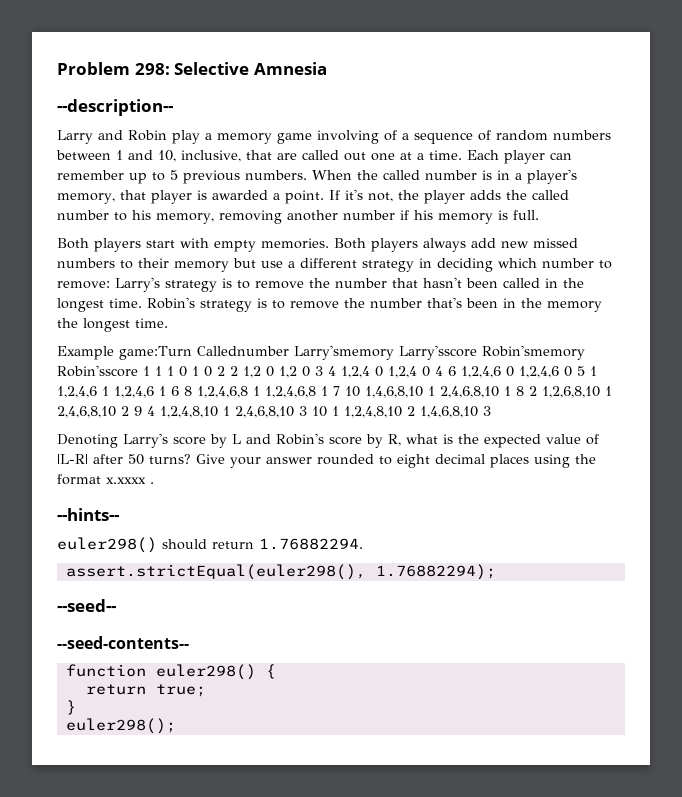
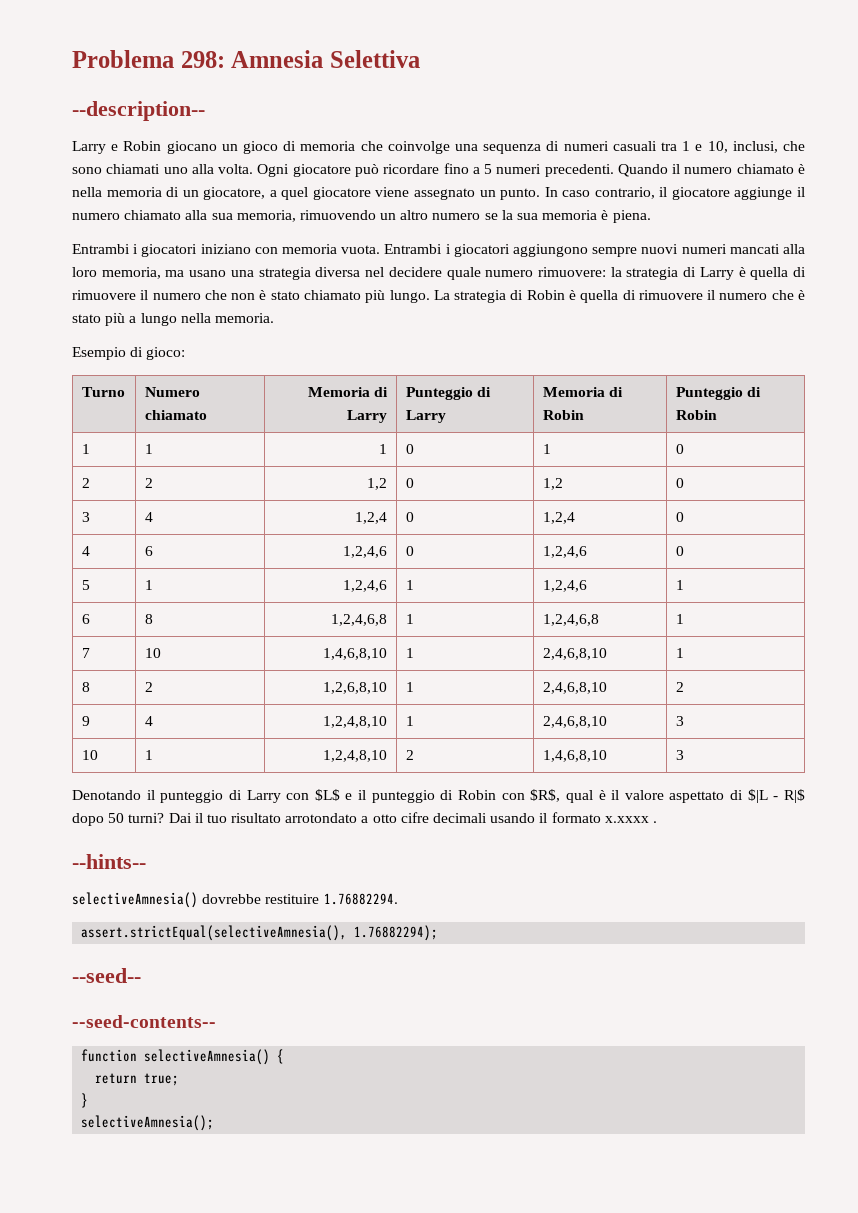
- Problem 298: Selective Amnesia
+ Problema 298: Amnesia Selettiva
- Larry and Robin play a memory game involving of a sequence of random numbers between 1 and 10, inclusive, that are called out one at a time. Each player can remember up to 5 previous numbers. When the called number is in a player's memory, that player is awarded a point. If it's not, the player adds the called number to his memory, removing another number if his memory is full.
- Both players start with empty memories. Both players always add new missed numbers to their memory but use a different strategy in deciding which number to remove: Larry's strategy is to remove the number that hasn't been called in the longest time. Robin's strategy is to remove the number that's been in the memory the longest time.
- Example game:Turn Callednumber Larry'smemory Larry'sscore Robin'smemory Robin'sscore 1 1 1 0 1 0 2 2 1,2 0 1,2 0 3 4 1,2,4 0 1,2,4 0 4 6 1,2,4,6 0 1,2,4,6 0 5 1 1,2,4,6 1 1,2,4,6 1 6 8 1,2,4,6,8 1 1,2,4,6,8 1 7 10 1,4,6,8,10 1 2,4,6,8,10 1 8 2 1,2,6,8,10 1 2,4,6,8,10 2 9 4 1,2,4,8,10 1 2,4,6,8,10 3 10 1 1,2,4,8,10 2 1,4,6,8,10 3
- Denoting Larry's score by L and Robin's score by R, what is the expected value of |L-R| after 50 turns? Give your answer rounded to eight decimal places using the format x.xxxx .
+ Larry e Robin giocano un gioco di memoria che coinvolge una sequenza di numeri casuali tra 1 e 10, inclusi, che sono chiamati uno alla volta. Ogni giocatore può ricordare fino a 5 numeri precedenti. Quando il numero chiamato è nella memoria di un giocatore, a quel giocatore viene assegnato un punto. In caso contrario, il giocatore aggiunge il numero chiamato alla sua memoria, rimuovendo un altro numero se la sua memoria è piena.
+ Entrambi i giocatori iniziano con memoria vuota. Entrambi i giocatori aggiungono sempre nuovi numeri mancati alla loro memoria, ma usano una strategia diversa nel decidere quale numero rimuovere: la strategia di Larry è quella di rimuovere il numero che non è stato chiamato più lungo. La strategia di Robin è quella di rimuovere il numero che è stato più a lungo nella memoria.
+ Esempio di gioco:
+ Turno | Numero chiamato | Memoria di Larry | Punteggio di Larry | Memoria di Robin | Punteggio di Robin
+ 1 | 1 | 1 | 0 | 1 | 0
+ 2 | 2 | 1,2 | 0 | 1,2 | 0
+ 3 | 4 | 1,2,4 | 0 | 1,2,4 | 0
+ 4 | 6 | 1,2,4,6 | 0 | 1,2,4,6 | 0
+ 5 | 1 | 1,2,4,6 | 1 | 1,2,4,6 | 1
+ 6 | 8 | 1,2,4,6,8 | 1 | 1,2,4,6,8 | 1
+ 7 | 10 | 1,4,6,8,10 | 1 | 2,4,6,8,10 | 1
+ 8 | 2 | 1,2,6,8,10 | 1 | 2,4,6,8,10 | 2
+ 9 | 4 | 1,2,4,8,10 | 1 | 2,4,6,8,10 | 3
+ 10 | 1 | 1,2,4,8,10 | 2 | 1,4,6,8,10 | 3
+ Denotando il punteggio di Larry con $L$ e il punteggio di Robin con $R$, qual è il valore aspettato di $|L - R|$ dopo 50 turni? Dai il tuo risultato arrotondato a otto cifre decimali usando il formato x.xxxx .
- euler298() should return 1.76882294.
+ selectiveAmnesia() dovrebbe restituire 1.76882294.
- assert.strictEqual(euler298(), 1.76882294);
+ assert.strictEqual(selectiveAmnesia(), 1.76882294);
- function euler298() {
+ function selectiveAmnesia() {
- euler298();
+ selectiveAmnesia();

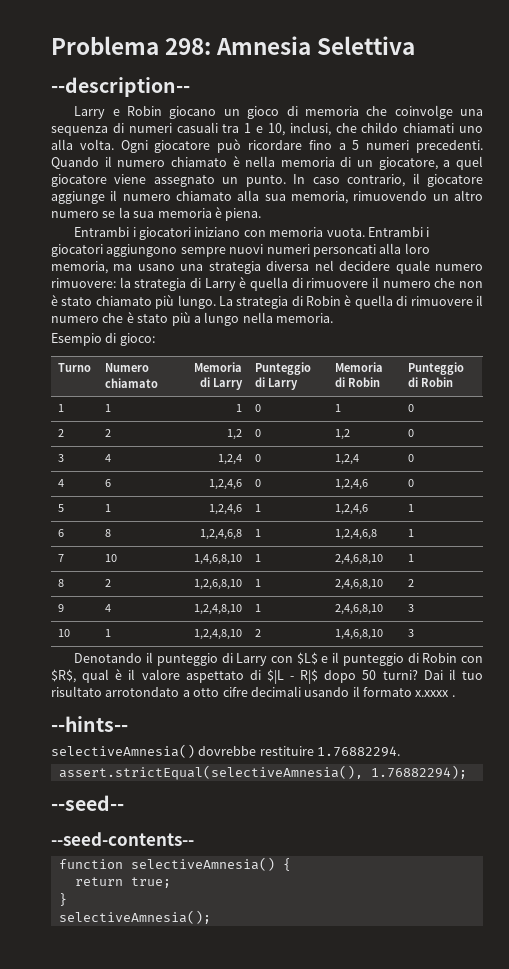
- Larry e Robin giocano un gioco di memoria che coinvolge una sequenza di numeri casuali tra 1 e 10, inclusi, che sono chiamati uno alla volta.
+ Larry e Robin giocano un gioco di memoria che coinvolge una sequenza di numeri casuali tra 1 e 10, inclusi, che childo chiamati uno alla volta.
- Entrambi i giocatori aggiungono sempre nuovi numeri mancati alla loro memoria, ma usano una strategia diversa nel decidere quale numero rimuovere: la strategia di Larry è quella di rimuovere il numero che non è stato chiamato più lungo.
+ Entrambi i giocatori aggiungono sempre nuovi numeri personcati alla loro memoria, ma usano una strategia diversa nel decidere quale numero rimuovere: la strategia di Larry è quella di rimuovere il numero che non è stato chiamato più lungo.

